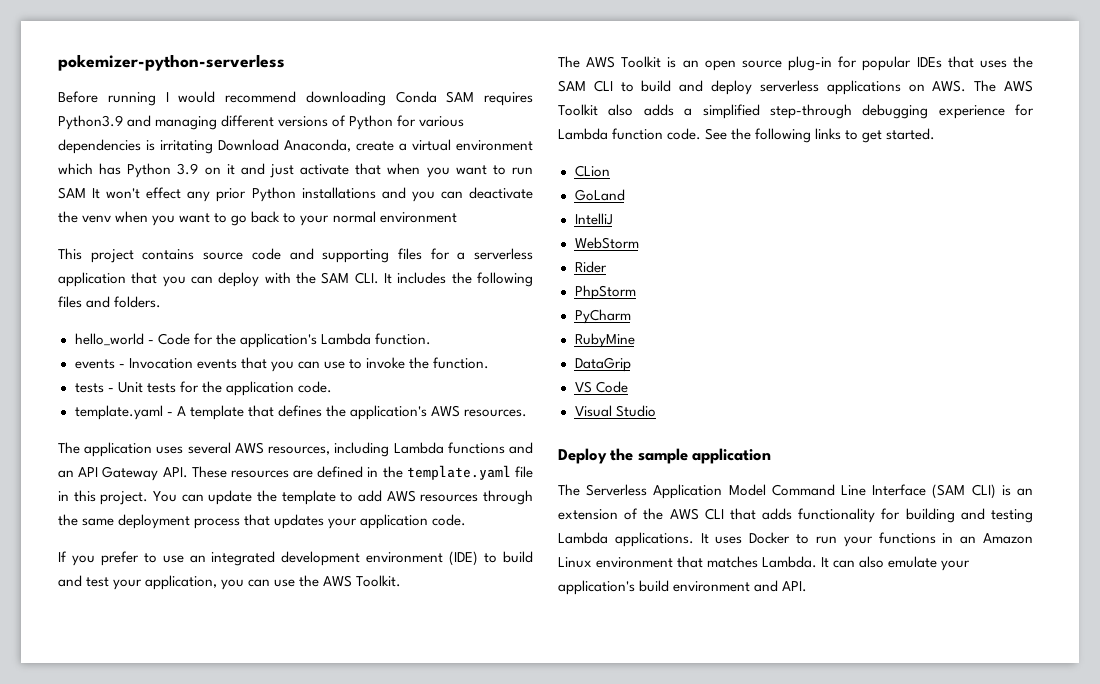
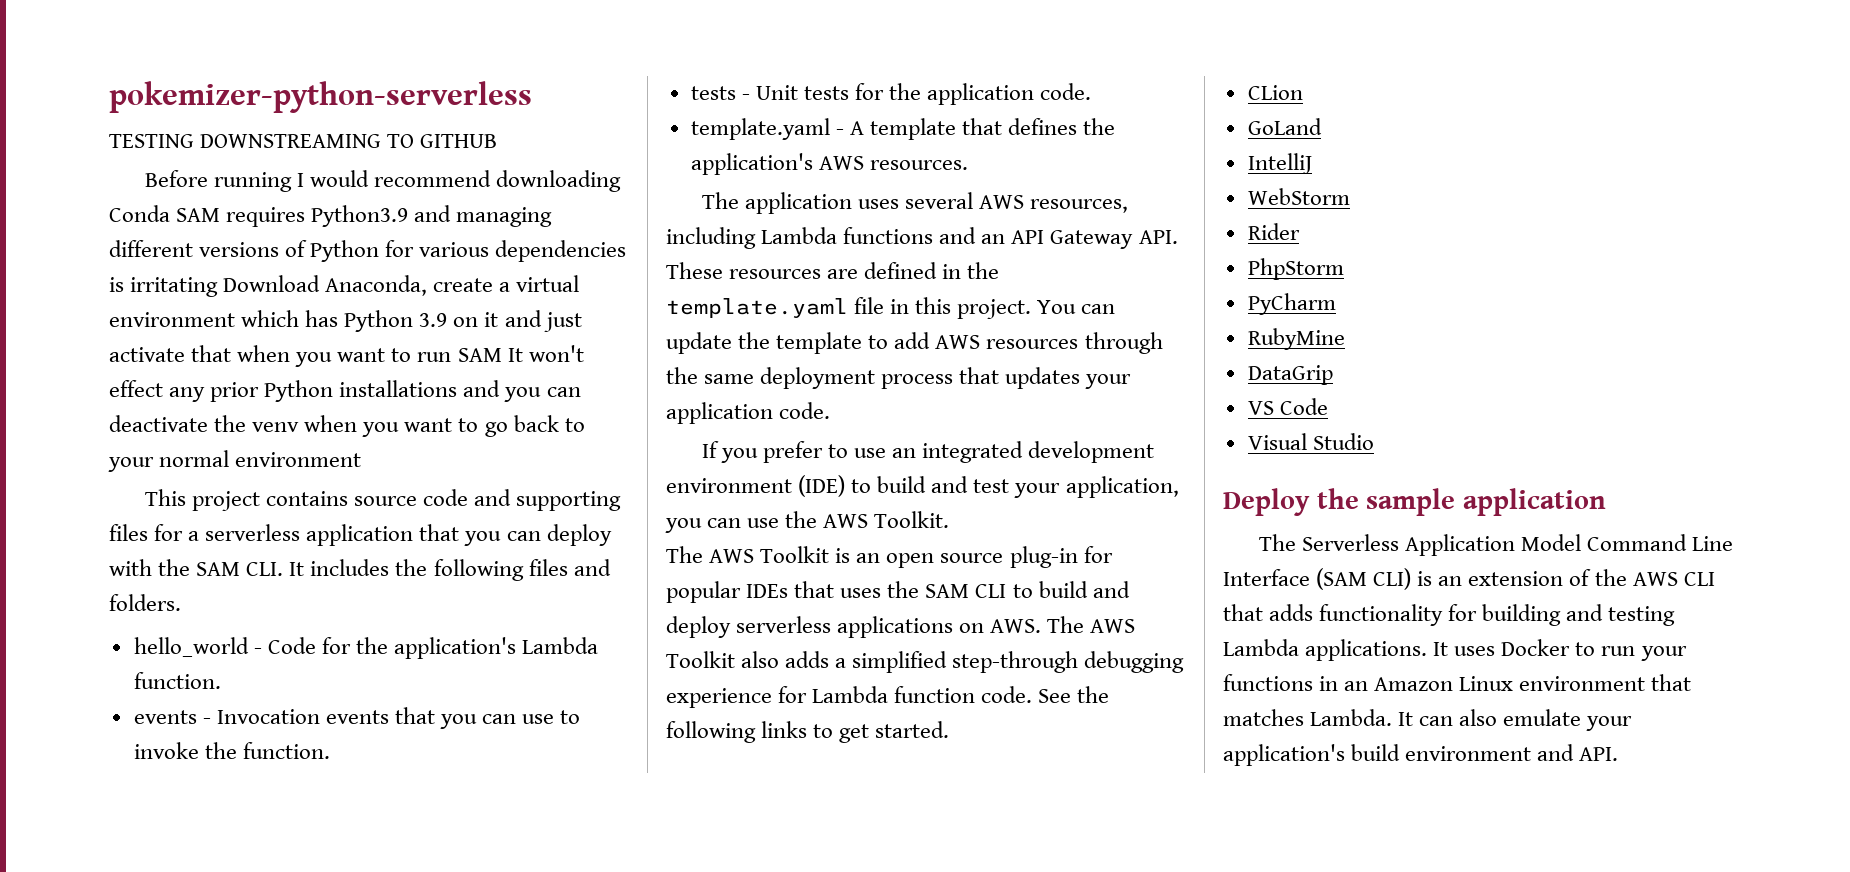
+ TESTING DOWNSTREAMING TO GITHUB

